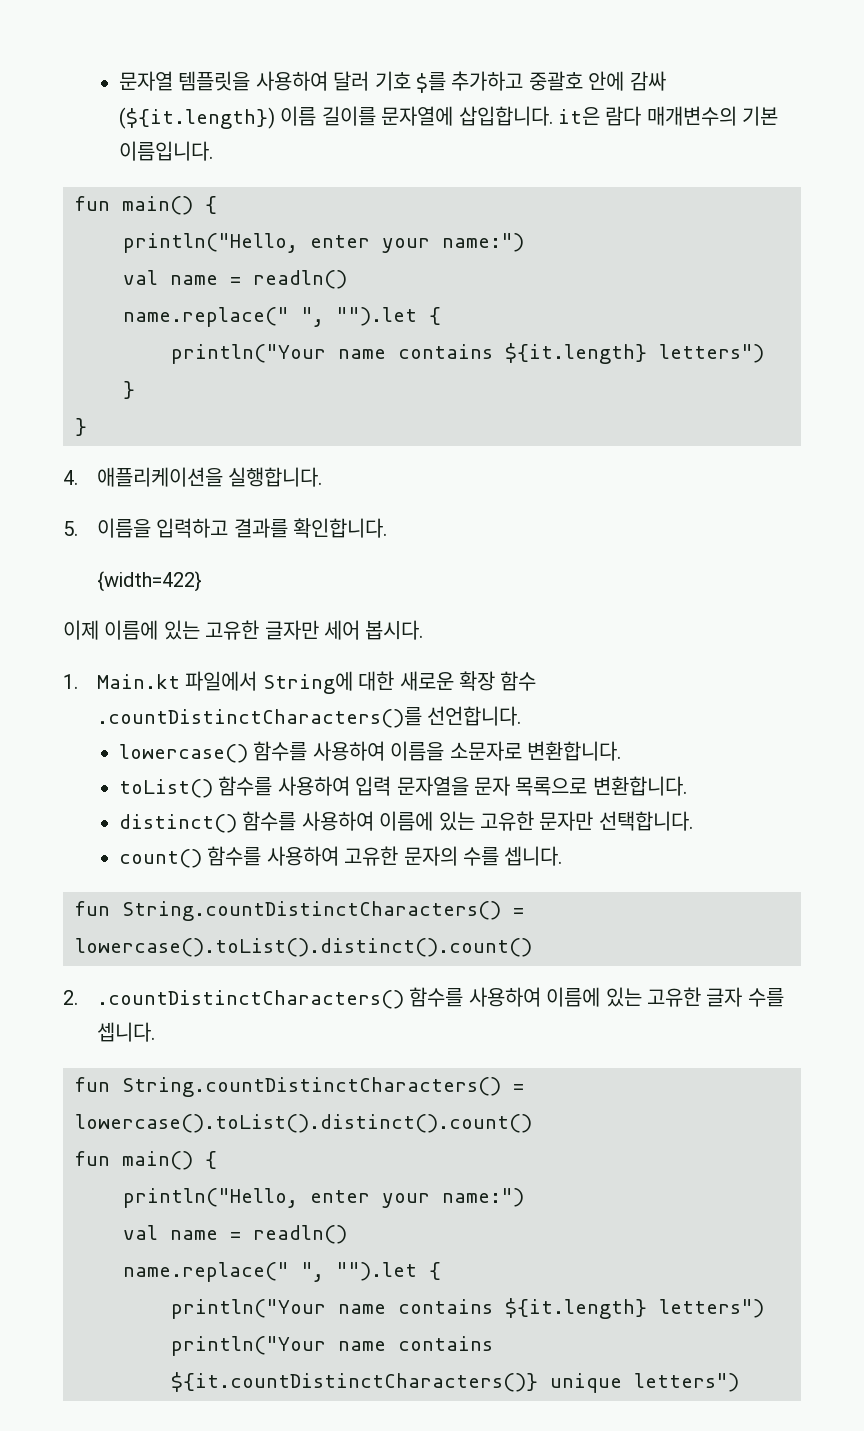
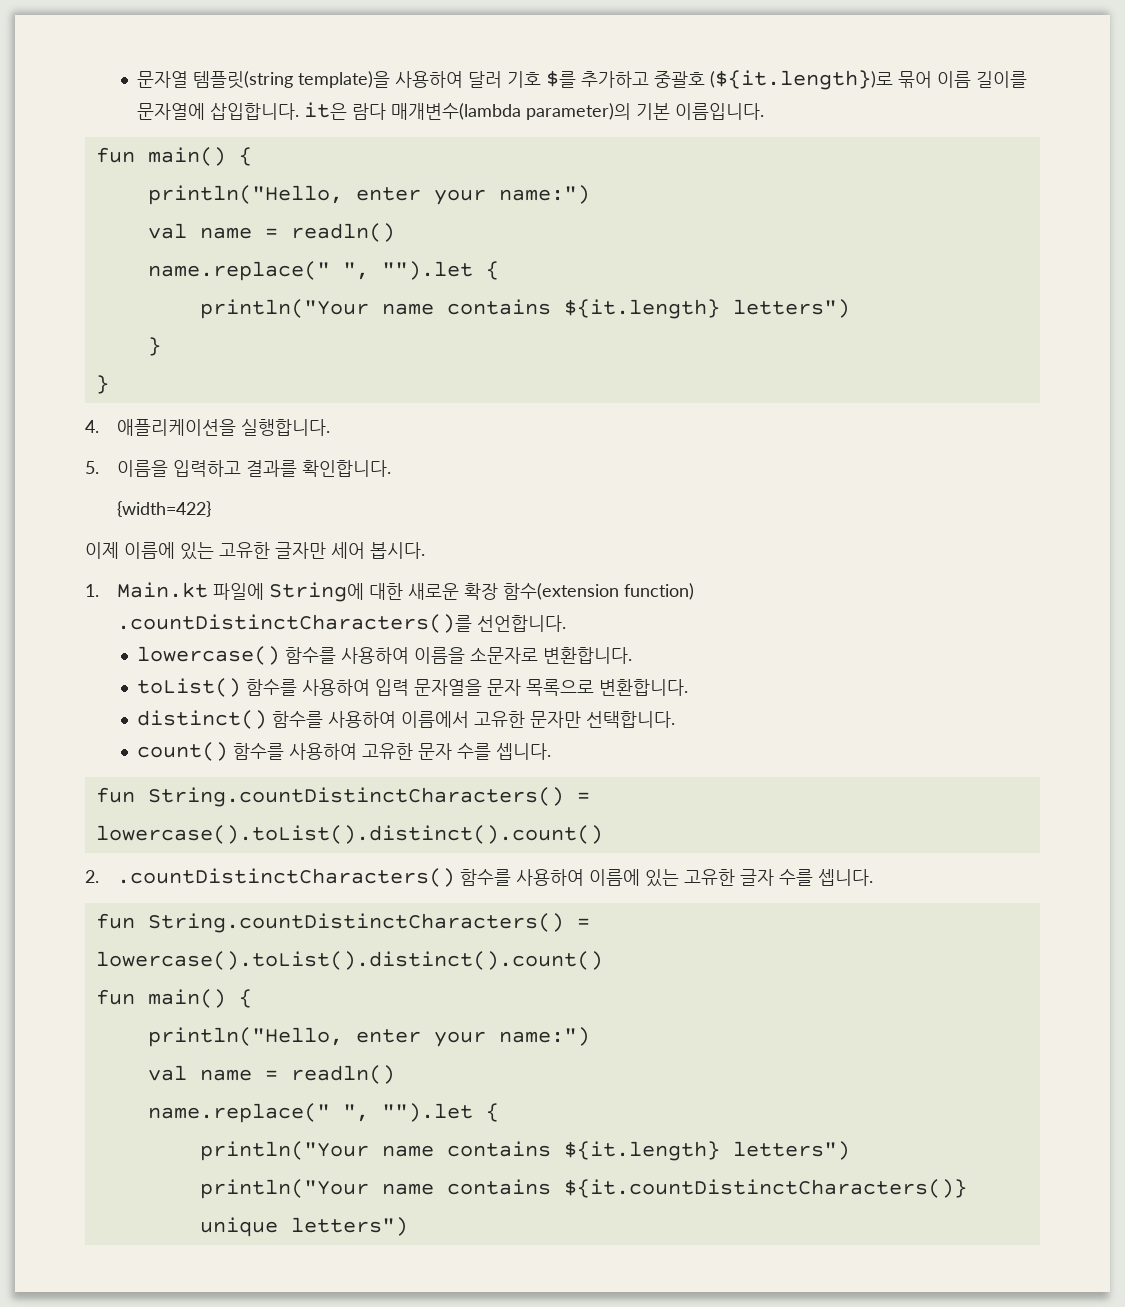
- 문자열 템플릿을 사용하여 달러 기호 $를 추가하고 중괄호 안에 감싸 (${it.length}) 이름 길이를 문자열에 삽입합니다. it은 람다 매개변수의 기본 이름입니다.
+ 문자열 템플릿(string template)을 사용하여 달러 기호 $를 추가하고 중괄호 (${it.length})로 묶어 이름 길이를 문자열에 삽입합니다. it은 람다 매개변수(lambda parameter)의 기본 이름입니다.
- 1. Main.kt 파일에서 String에 대한 새로운 확장 함수 .countDistinctCharacters()를 선언합니다.
+ 1. Main.kt 파일에 String에 대한 새로운 확장 함수(extension function) .countDistinctCharacters()를 선언합니다.
- distinct() 함수를 사용하여 이름에 있는 고유한 문자만 선택합니다.
+ distinct() 함수를 사용하여 이름에서 고유한 문자만 선택합니다.
- count() 함수를 사용하여 고유한 문자의 수를 셉니다.
+ count() 함수를 사용하여 고유한 문자 수를 셉니다.

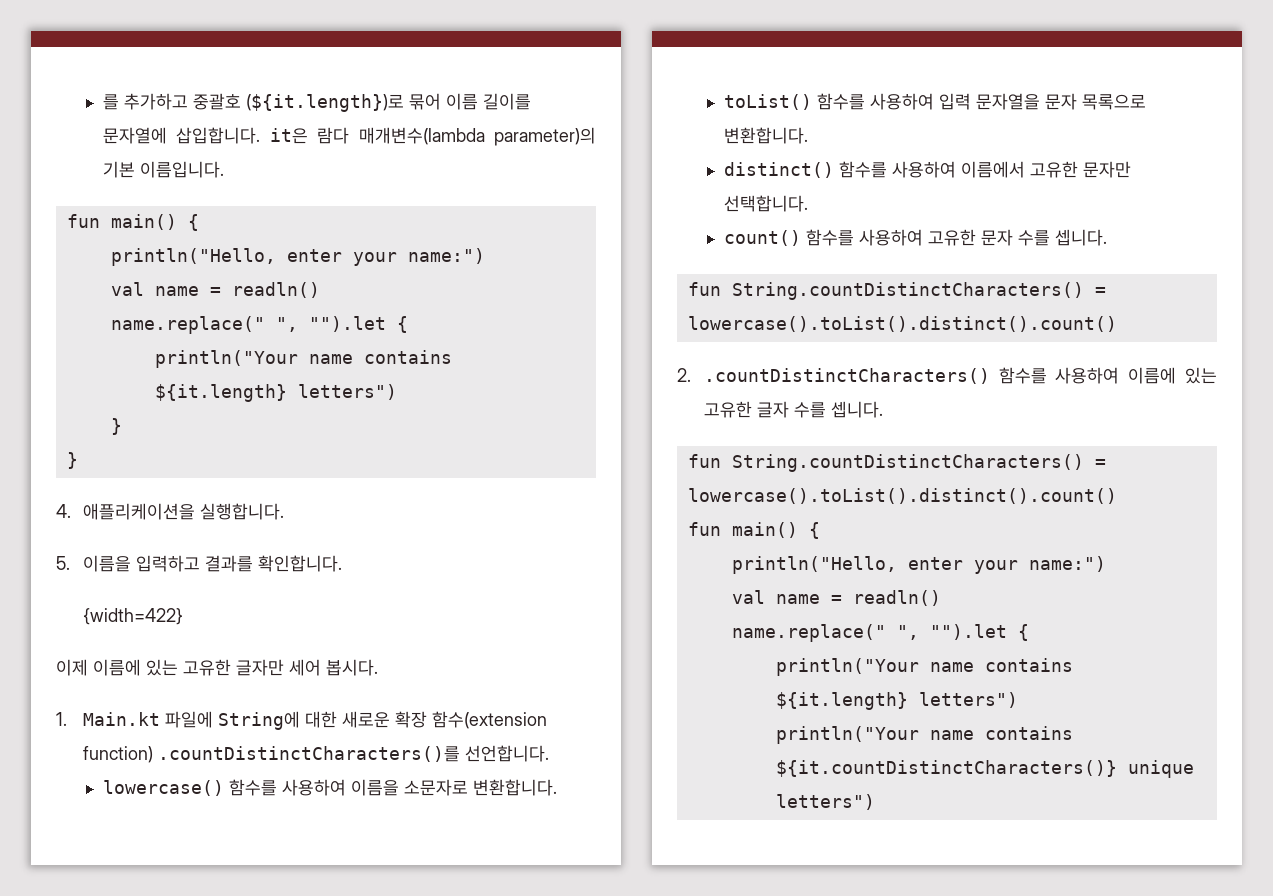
- 문자열 템플릿(string template)을 사용하여 달러 기호 $를 추가하고 중괄호 (${it.length})로 묶어 이름 길이를 문자열에 삽입합니다. it은 람다 매개변수(lambda parameter)의 기본 이름입니다.
+ 를 추가하고 중괄호 (${it.length})로 묶어 이름 길이를 문자열에 삽입합니다. it은 람다 매개변수(lambda parameter)의 기본 이름입니다.

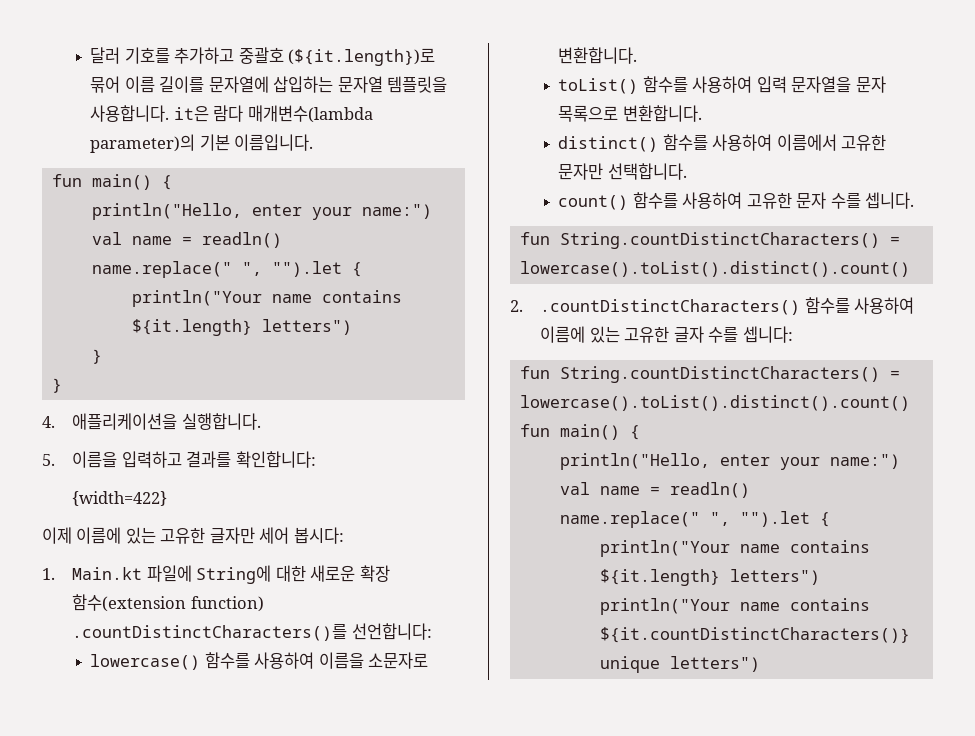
- 를 추가하고 중괄호 (${it.length})로 묶어 이름 길이를 문자열에 삽입합니다. it은 람다 매개변수(lambda parameter)의 기본 이름입니다.
+ 달러 기호를 추가하고 중괄호 (${it.length})로 묶어 이름 길이를 문자열에 삽입하는 문자열 템플릿을 사용합니다. it은 람다 매개변수(lambda parameter)의 기본 이름입니다.
- 5. 이름을 입력하고 결과를 확인합니다.
+ 5. 이름을 입력하고 결과를 확인합니다:
- 이제 이름에 있는 고유한 글자만 세어 봅시다.
+ 이제 이름에 있는 고유한 글자만 세어 봅시다:
- 1. Main.kt 파일에 String에 대한 새로운 확장 함수(extension function) .countDistinctCharacters()를 선언합니다.
+ 1. Main.kt 파일에 String에 대한 새로운 확장 함수(extension function) .countDistinctCharacters()를 선언합니다:
- 2. .countDistinctCharacters() 함수를 사용하여 이름에 있는 고유한 글자 수를 셉니다.
+ 2. .countDistinctCharacters() 함수를 사용하여 이름에 있는 고유한 글자 수를 셉니다:

